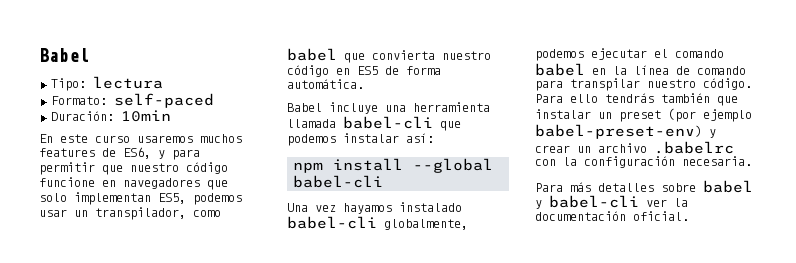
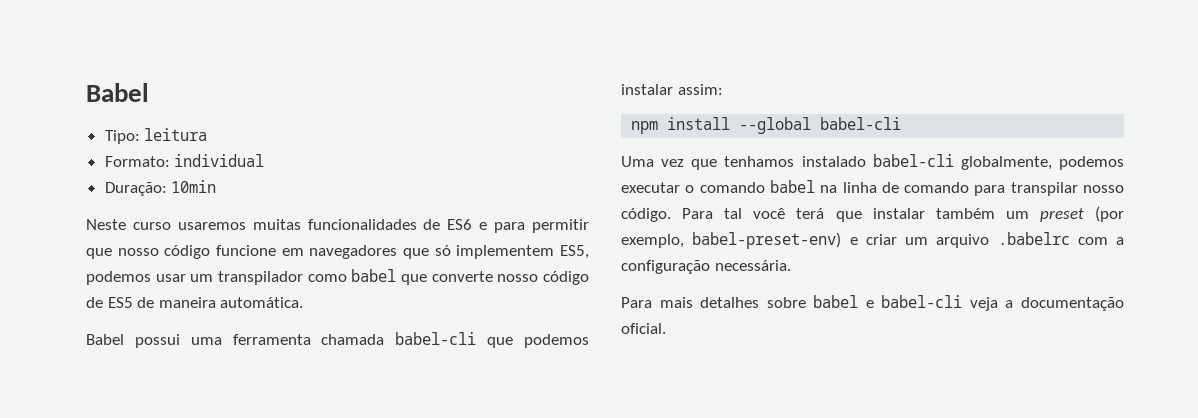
- Tipo: lectura
+ Tipo: leitura
- Formato: self-paced
- Duración: 10min
+ Formato: individual
+ Duração: 10min
- En este curso usaremos muchos features de ES6, y para permitir que nuestro código funcione en navegadores que solo implementan ES5, podemos usar un transpilador, como babel que convierta nuestro código en ES5 de forma automática.
+ Neste curso usaremos muitas funcionalidades de ES6 e para permitir que nosso código funcione em navegadores que só implementem ES5, podemos usar um transpilador como babel que converte nosso código de ES5 de maneira automática.
- Babel incluye una herramienta llamada babel-cli que podemos instalar así:
+ Babel possui uma ferramenta chamada babel-cli que podemos instalar assim:
- Una vez hayamos instalado babel-cli globalmente, podemos ejecutar el comando babel en la línea de comando para transpilar nuestro código.
+ Uma vez que tenhamos instalado babel-cli globalmente, podemos executar o comando babel na linha de comando para transpilar nosso código.
- Para ello tendrás también que instalar un preset (por ejemplo babel-preset-env) y crear un archivo .babelrc con la configuración necesaria.
- Para más detalles sobre babel y babel-cli ver la documentación oficial.
+ Para tal você terá que instalar também um preset (por exemplo, babel-preset-env) e criar um arquivo .babelrc com a configuração necessária.
+ Para mais detalhes sobre babel e babel-cli veja a documentação oficial.

